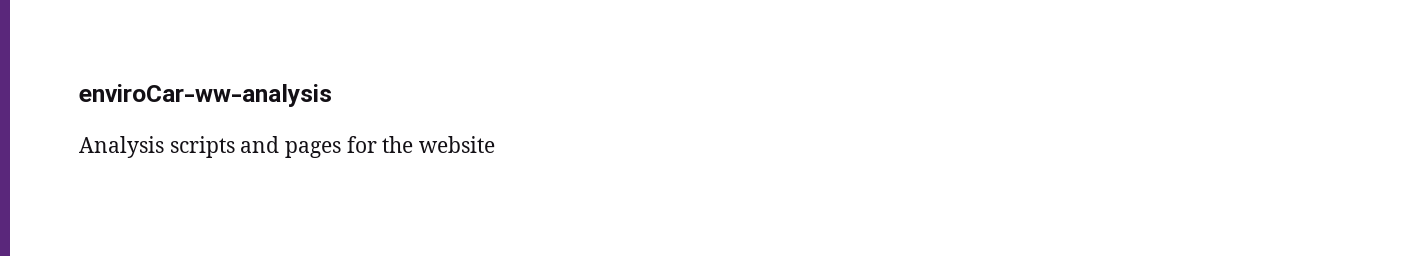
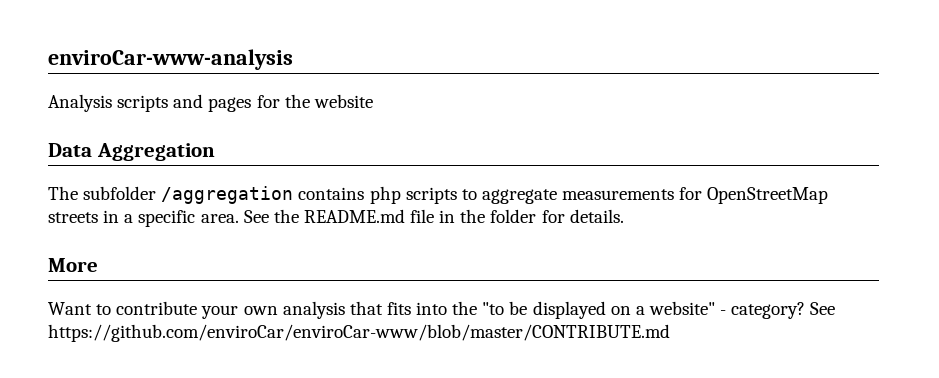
- enviroCar-ww-analysis
+ enviroCar-www-analysis
+ Data Aggregation
+ The subfolder /aggregation contains php scripts to aggregate measurements for OpenStreetMap streets in a specific area. See the README.md file in the folder for details.
+ More
+ Want to contribute your own analysis that fits into the "to be displayed on a website" - category? See https://github.com/enviroCar/enviroCar-www/blob/master/CONTRIBUTE.md

